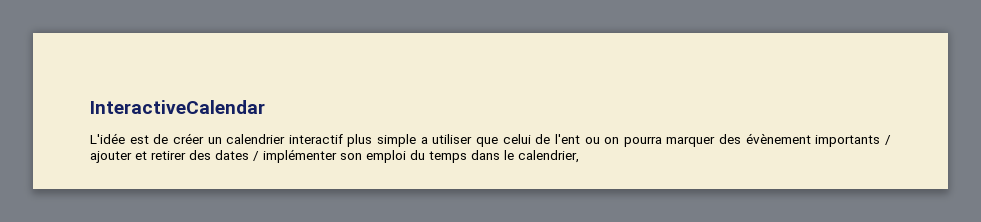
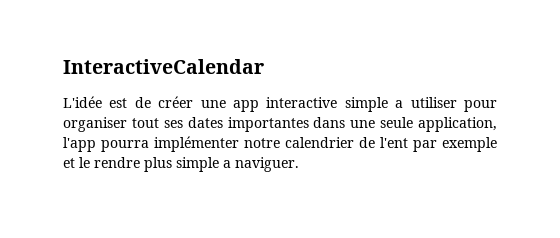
- L'idée est de créer un calendrier interactif plus simple a utiliser que celui de l'ent ou on pourra marquer des évènement importants / ajouter et retirer des dates / implémenter son emploi du temps dans le calendrier,
+ L'idée est de créer une app interactive simple a utiliser pour organiser tout ses dates importantes dans une seule application, l'app pourra implémenter notre calendrier de l'ent par exemple et le rendre plus simple a naviguer.

